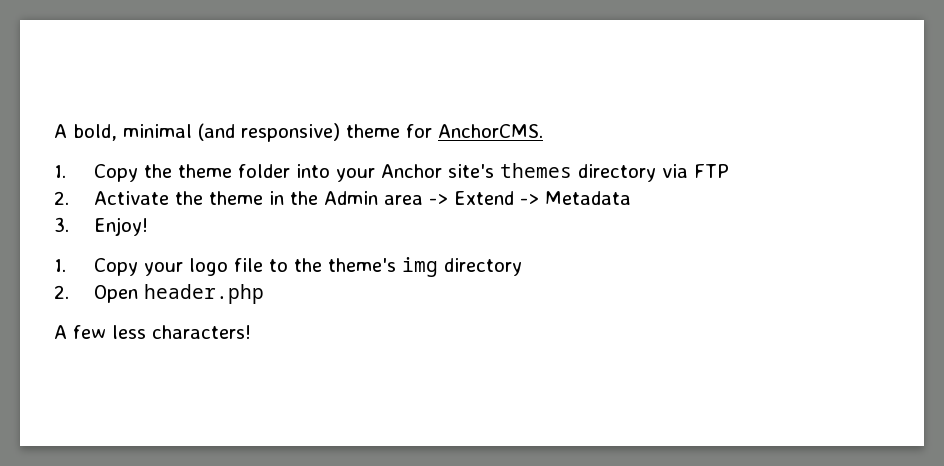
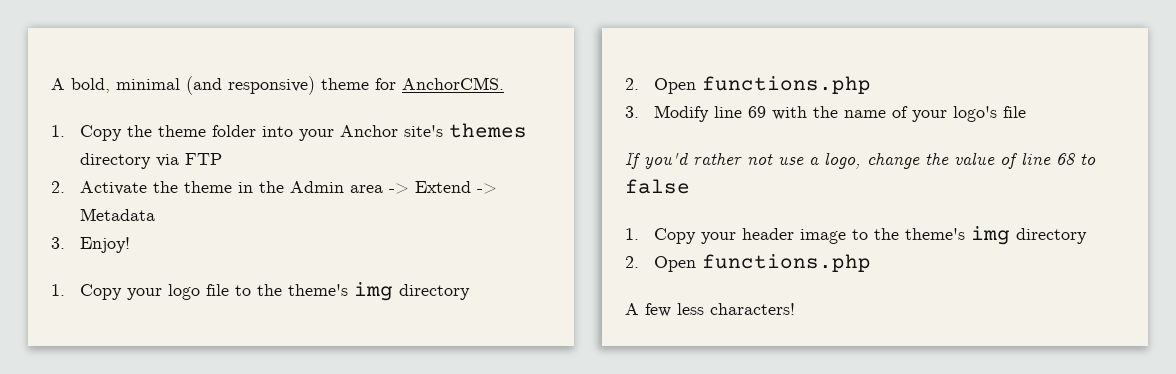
  1. Copy your logo file to the theme's img directory
- 2. Open header.php
+ 2. Open functions.php
+ 3. Modify line 69 with the name of your logo's file
+ If you'd rather not use a logo, change the value of line 68 to false
+ 1. Copy your header image to the theme's img directory
+ 2. Open functions.php

